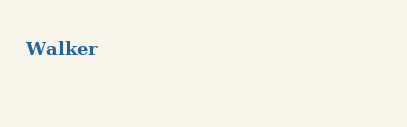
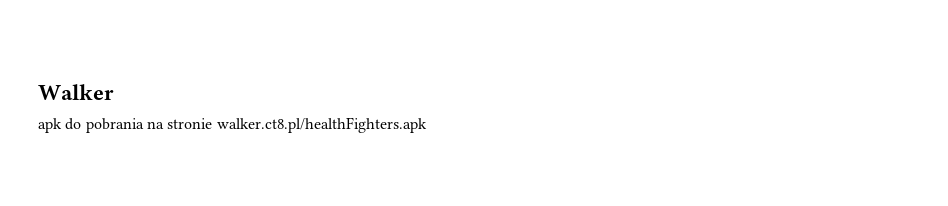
+ apk do pobrania na stronie walker.ct8.pl/healthFighters.apk

